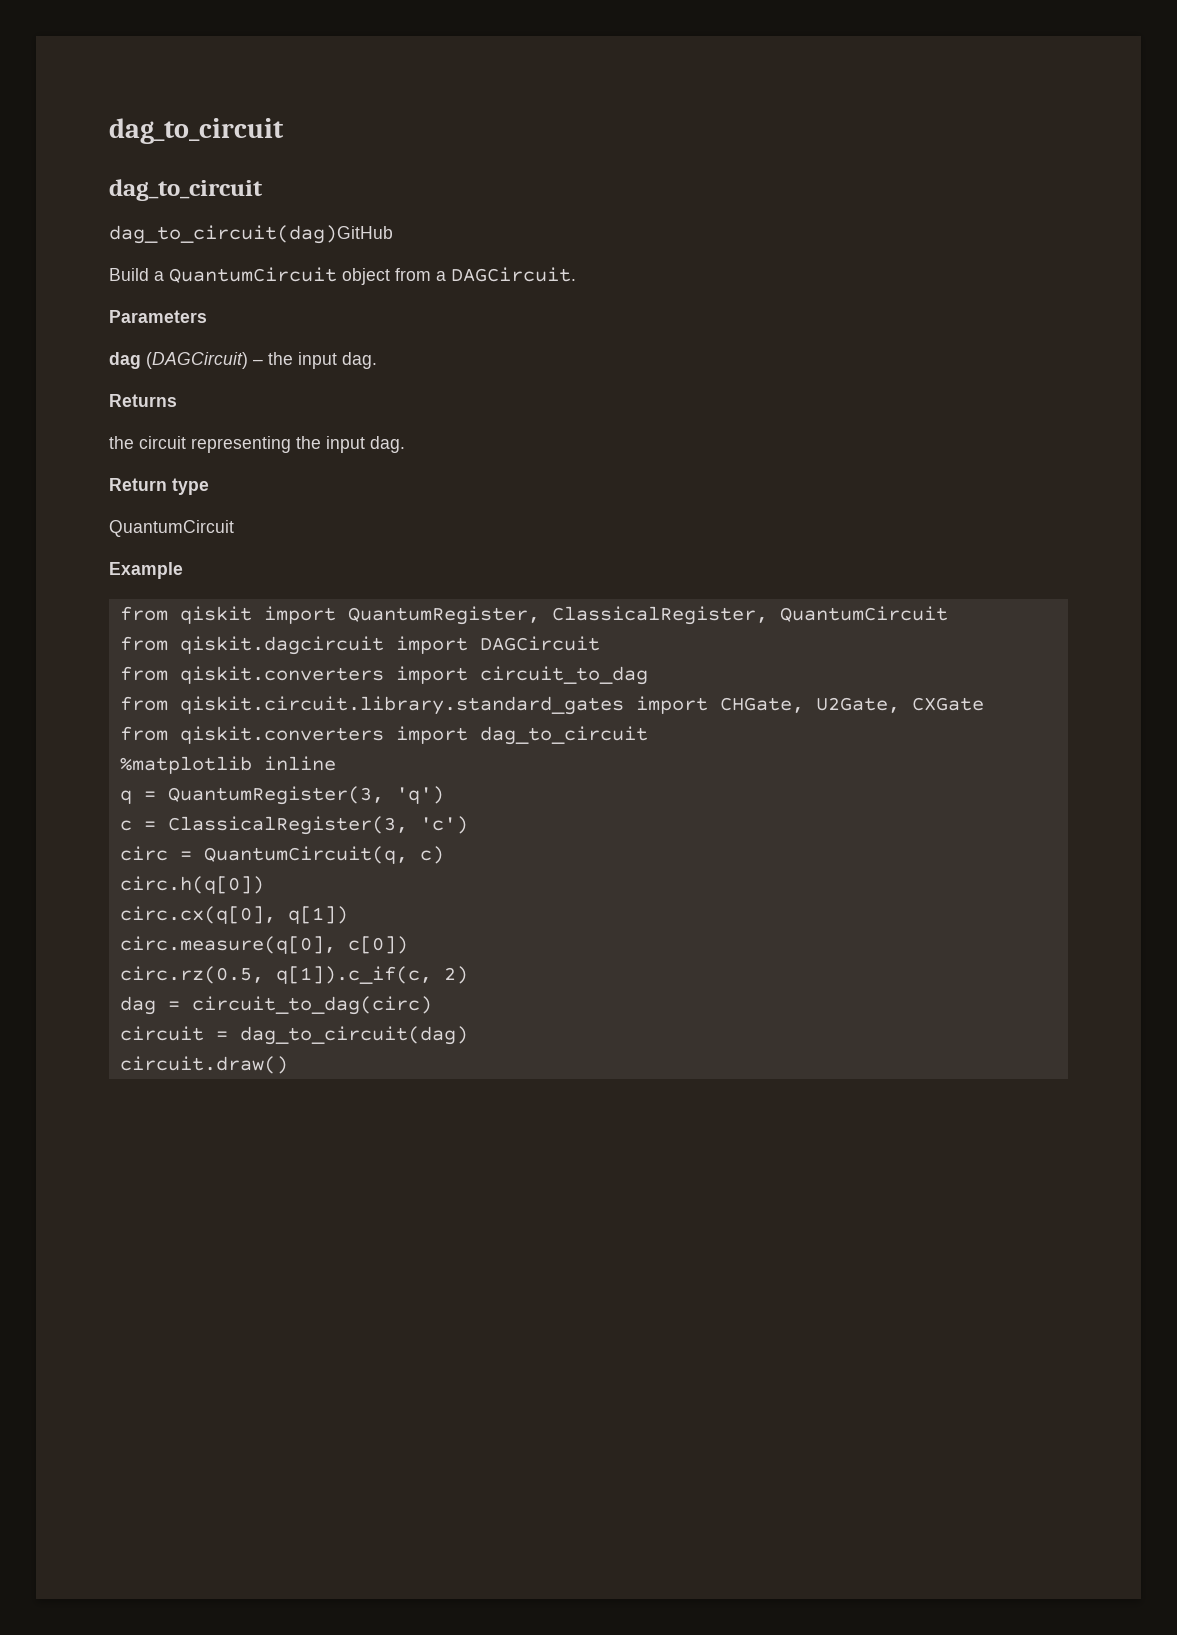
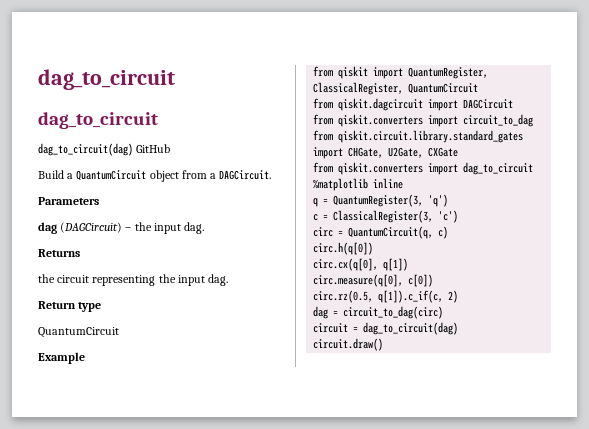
- dag_to_circuit(dag)GitHub
+ dag_to_circuit(dag) GitHub

